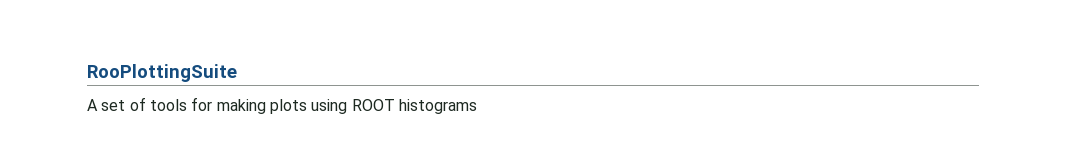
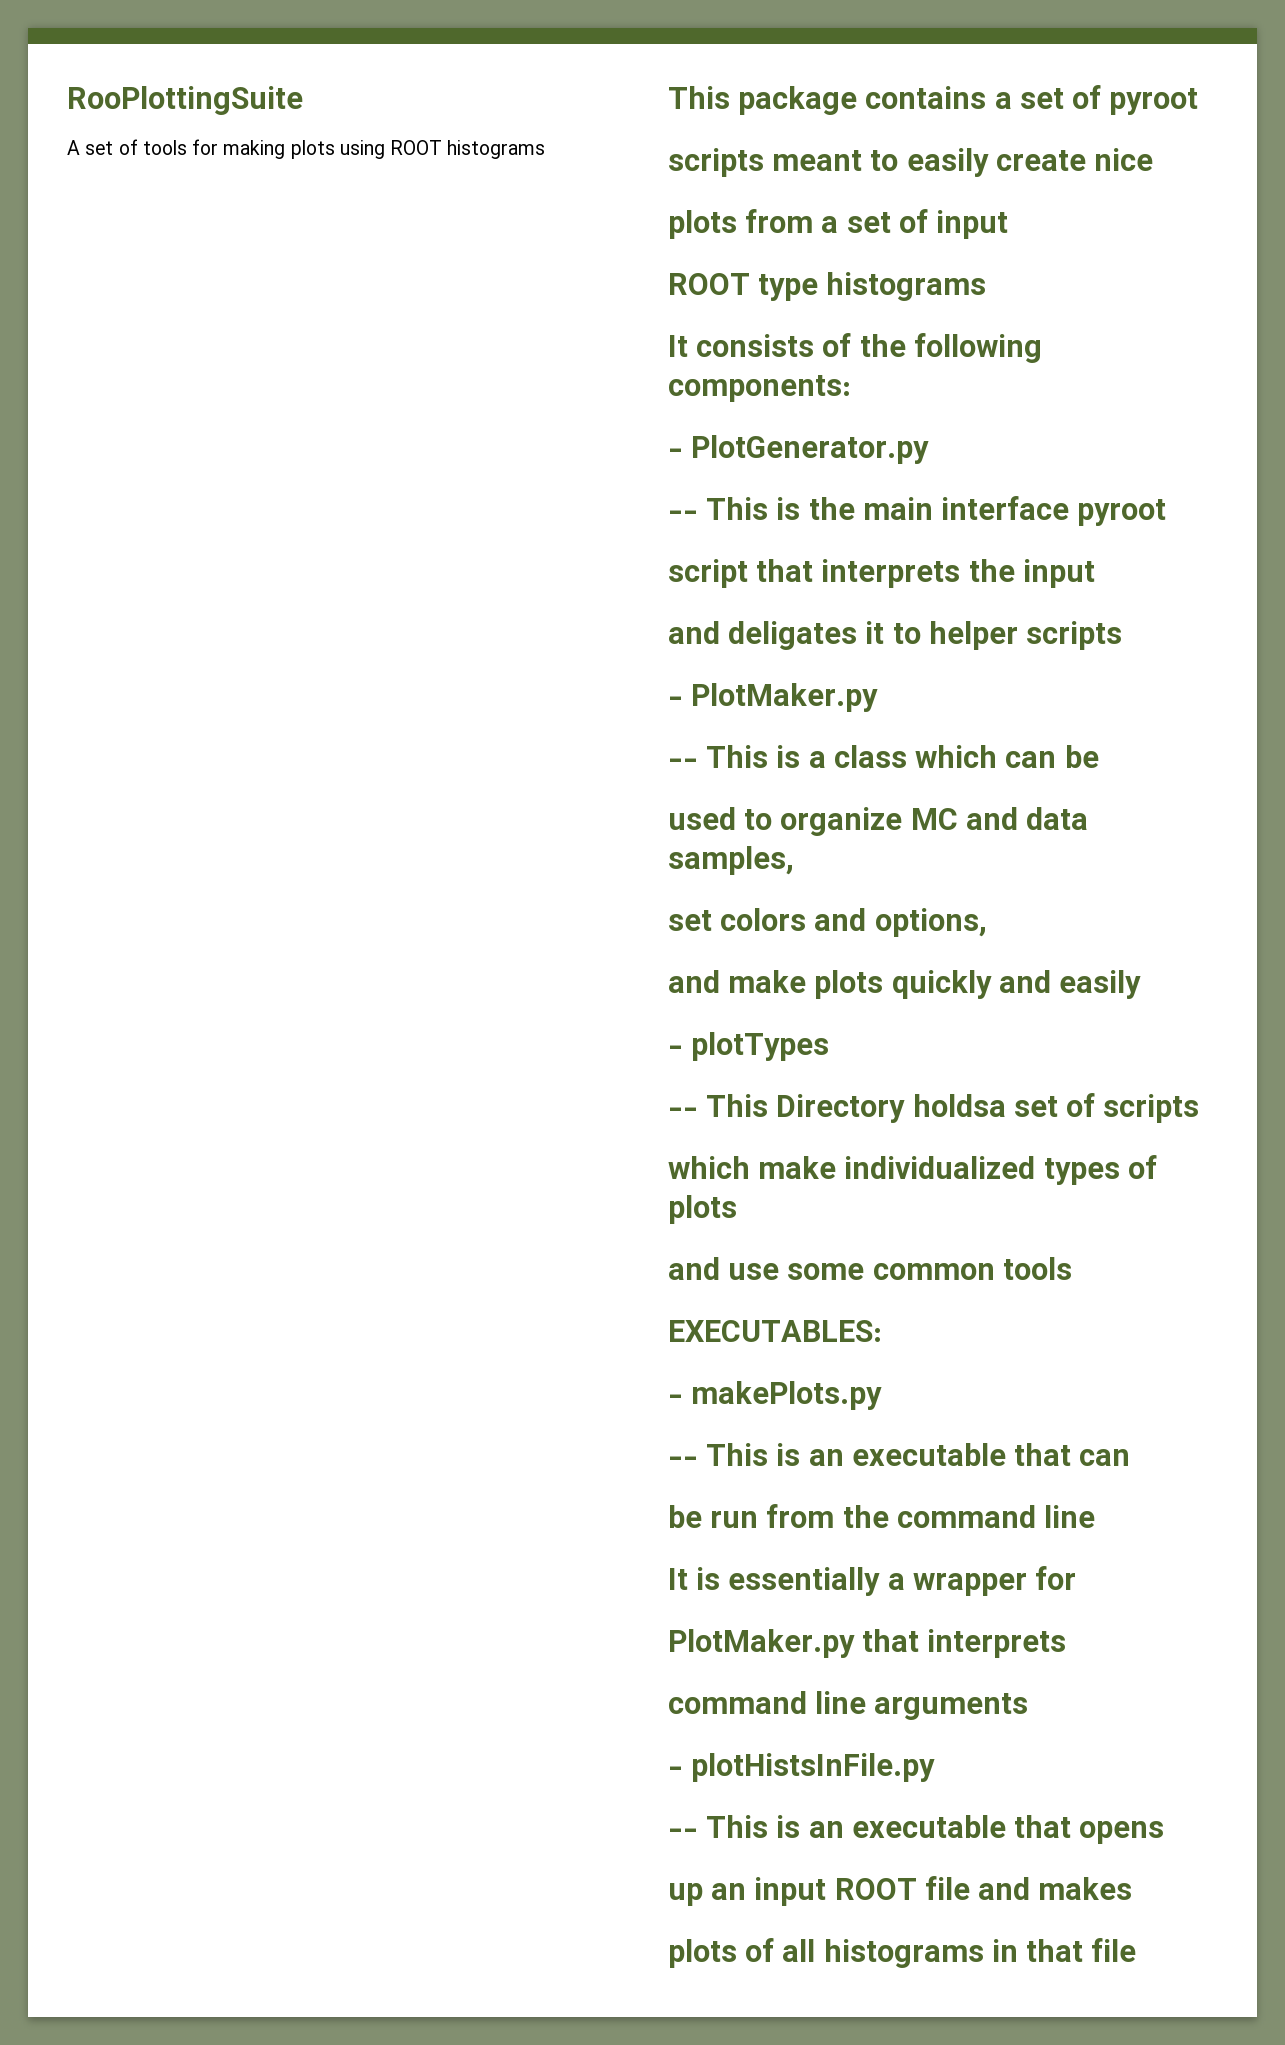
+ This package contains a set of pyroot
+ scripts meant to easily create nice
+ plots from a set of input
+ ROOT type histograms
+ It consists of the following components:
+ - PlotGenerator.py
+ -- This is the main interface pyroot
+ script that interprets the input
+ and deligates it to helper scripts
+ - PlotMaker.py
+ -- This is a class which can be
+ used to organize MC and data samples,
+ set colors and options,
+ and make plots quickly and easily
+ - plotTypes
+ -- This Directory holdsa set of scripts
+ which make individualized types of plots
+ and use some common tools
+ EXECUTABLES:
+ - makePlots.py
+ -- This is an executable that can
+ be run from the command line
+ It is essentially a wrapper for
+ PlotMaker.py that interprets
+ command line arguments
+ - plotHistsInFile.py
+ -- This is an executable that opens
+ up an input ROOT file and makes
+ plots of all histograms in that file

